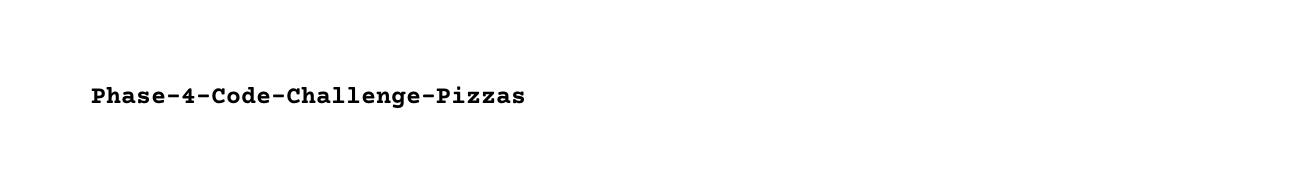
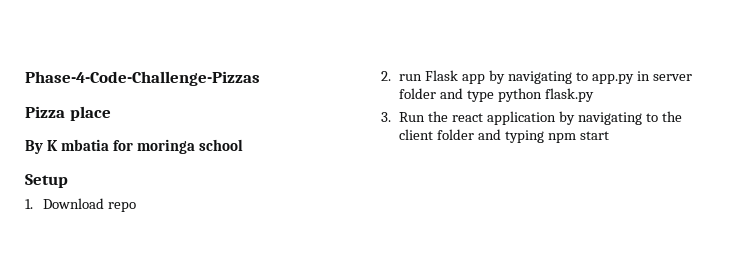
+ Pizza place
+ By K mbatia for moringa school
+ Setup
+ 1. Download repo
+ 2. run Flask app by navigating to app.py in server folder and type python flask.py
+ 3. Run the react application by navigating to the client folder and typing npm start

